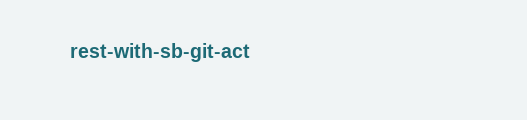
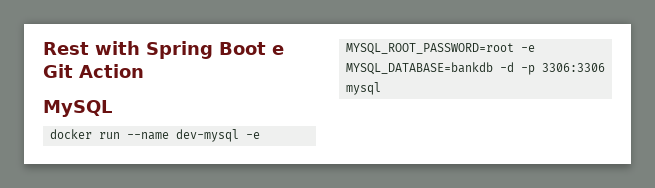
- rest-with-sb-git-act
+ Rest with Spring Boot e Git Action
+ MySQL
+ docker run --name dev-mysql -e MYSQL_ROOT_PASSWORD=root -e MYSQL_DATABASE=bankdb -d -p 3306:3306 mysql

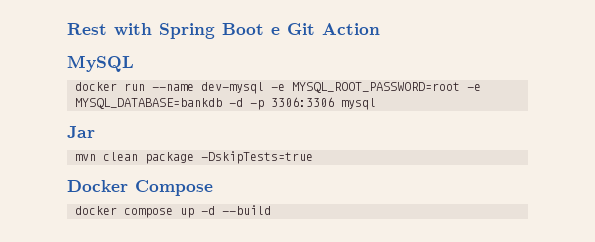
+ Jar
+ mvn clean package -DskipTests=true
+ Docker Compose
+ docker compose up -d --build

